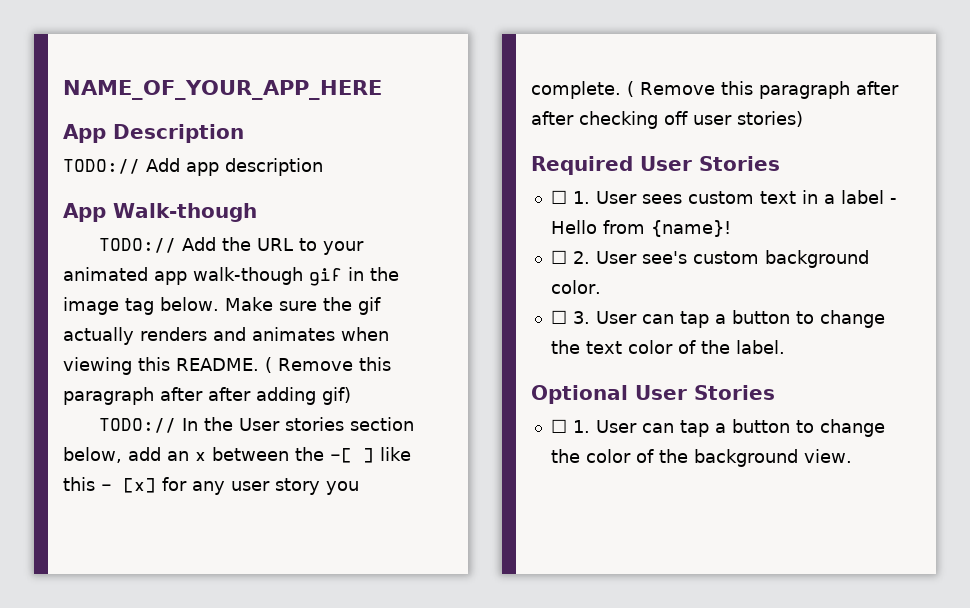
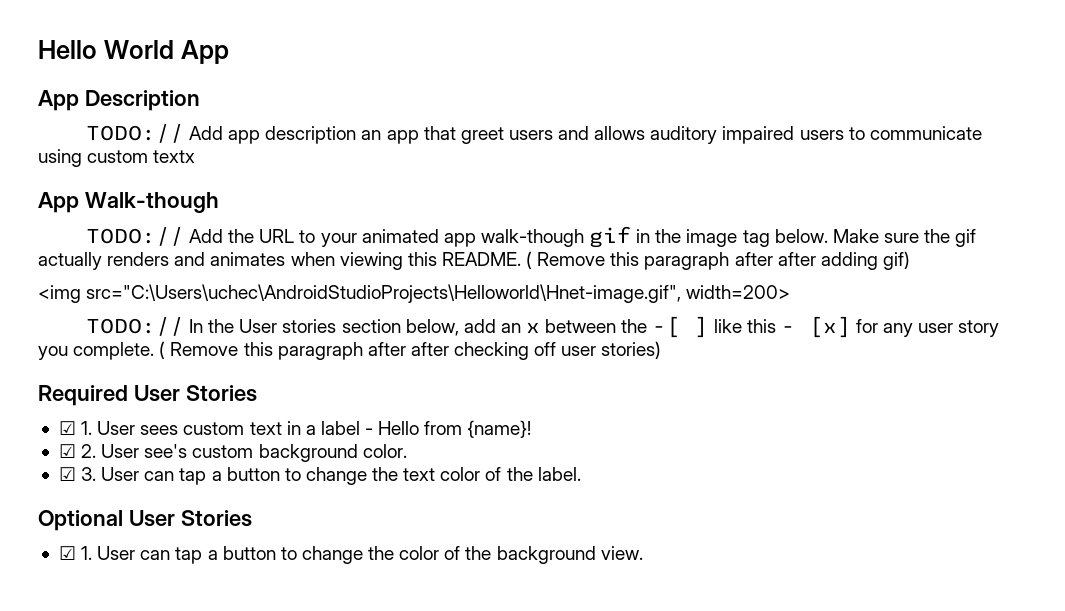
- NAME_OF_YOUR_APP_HERE
+ Hello World App
- TODO:// Add app description
+ TODO:// Add app description an app that greet users and allows auditory impaired users to communicate using custom textx
+ <img src="C:\Users\uchec\AndroidStudioProjects\Helloworld\Hnet-image.gif", width=200>
- ☐ 1. User sees custom text in a label - Hello from {name}!
+ ☑ 1. User sees custom text in a label - Hello from {name}!
- ☐ 2. User see's custom background color.
+ ☑ 2. User see's custom background color.
- ☐ 3. User can tap a button to change the text color of the label.
+ ☑ 3. User can tap a button to change the text color of the label.
- ☐ 1. User can tap a button to change the color of the background view.
+ ☑ 1. User can tap a button to change the color of the background view.

